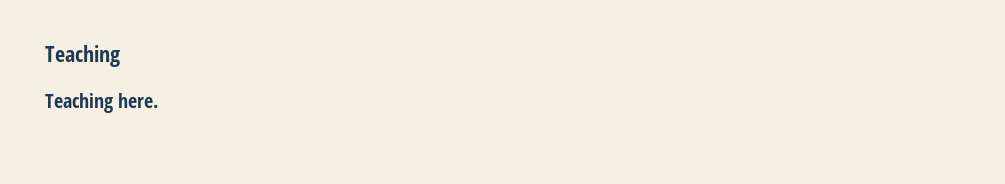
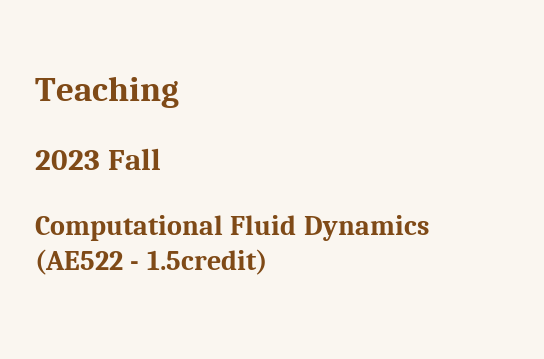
- Teaching here.
+ 2023 Fall
+ Computational Fluid Dynamics (AE522 - 1.5credit)

